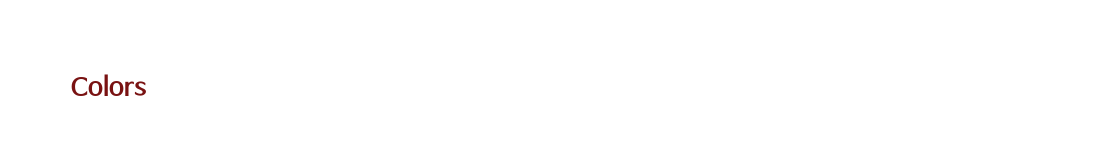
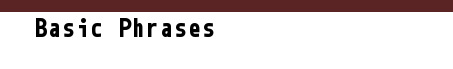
- Colors
+ Basic Phrases

